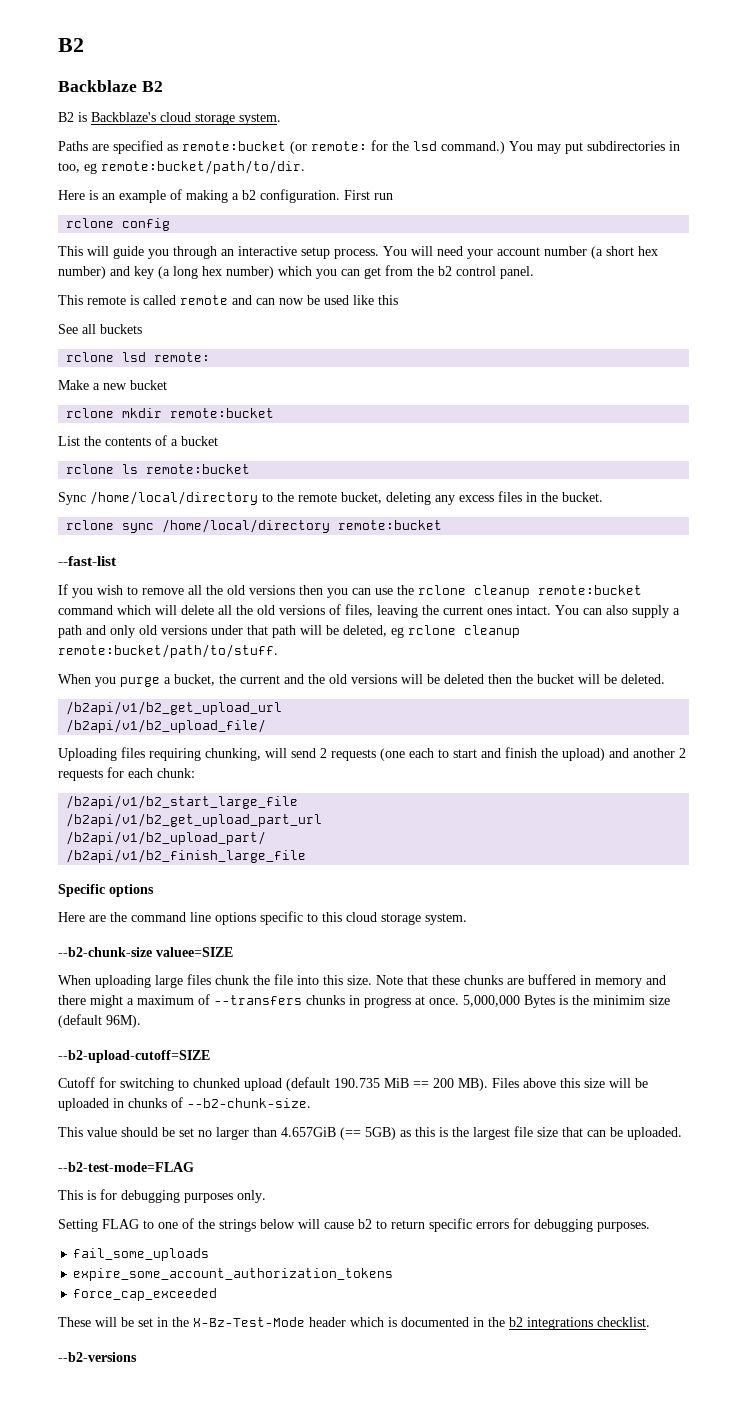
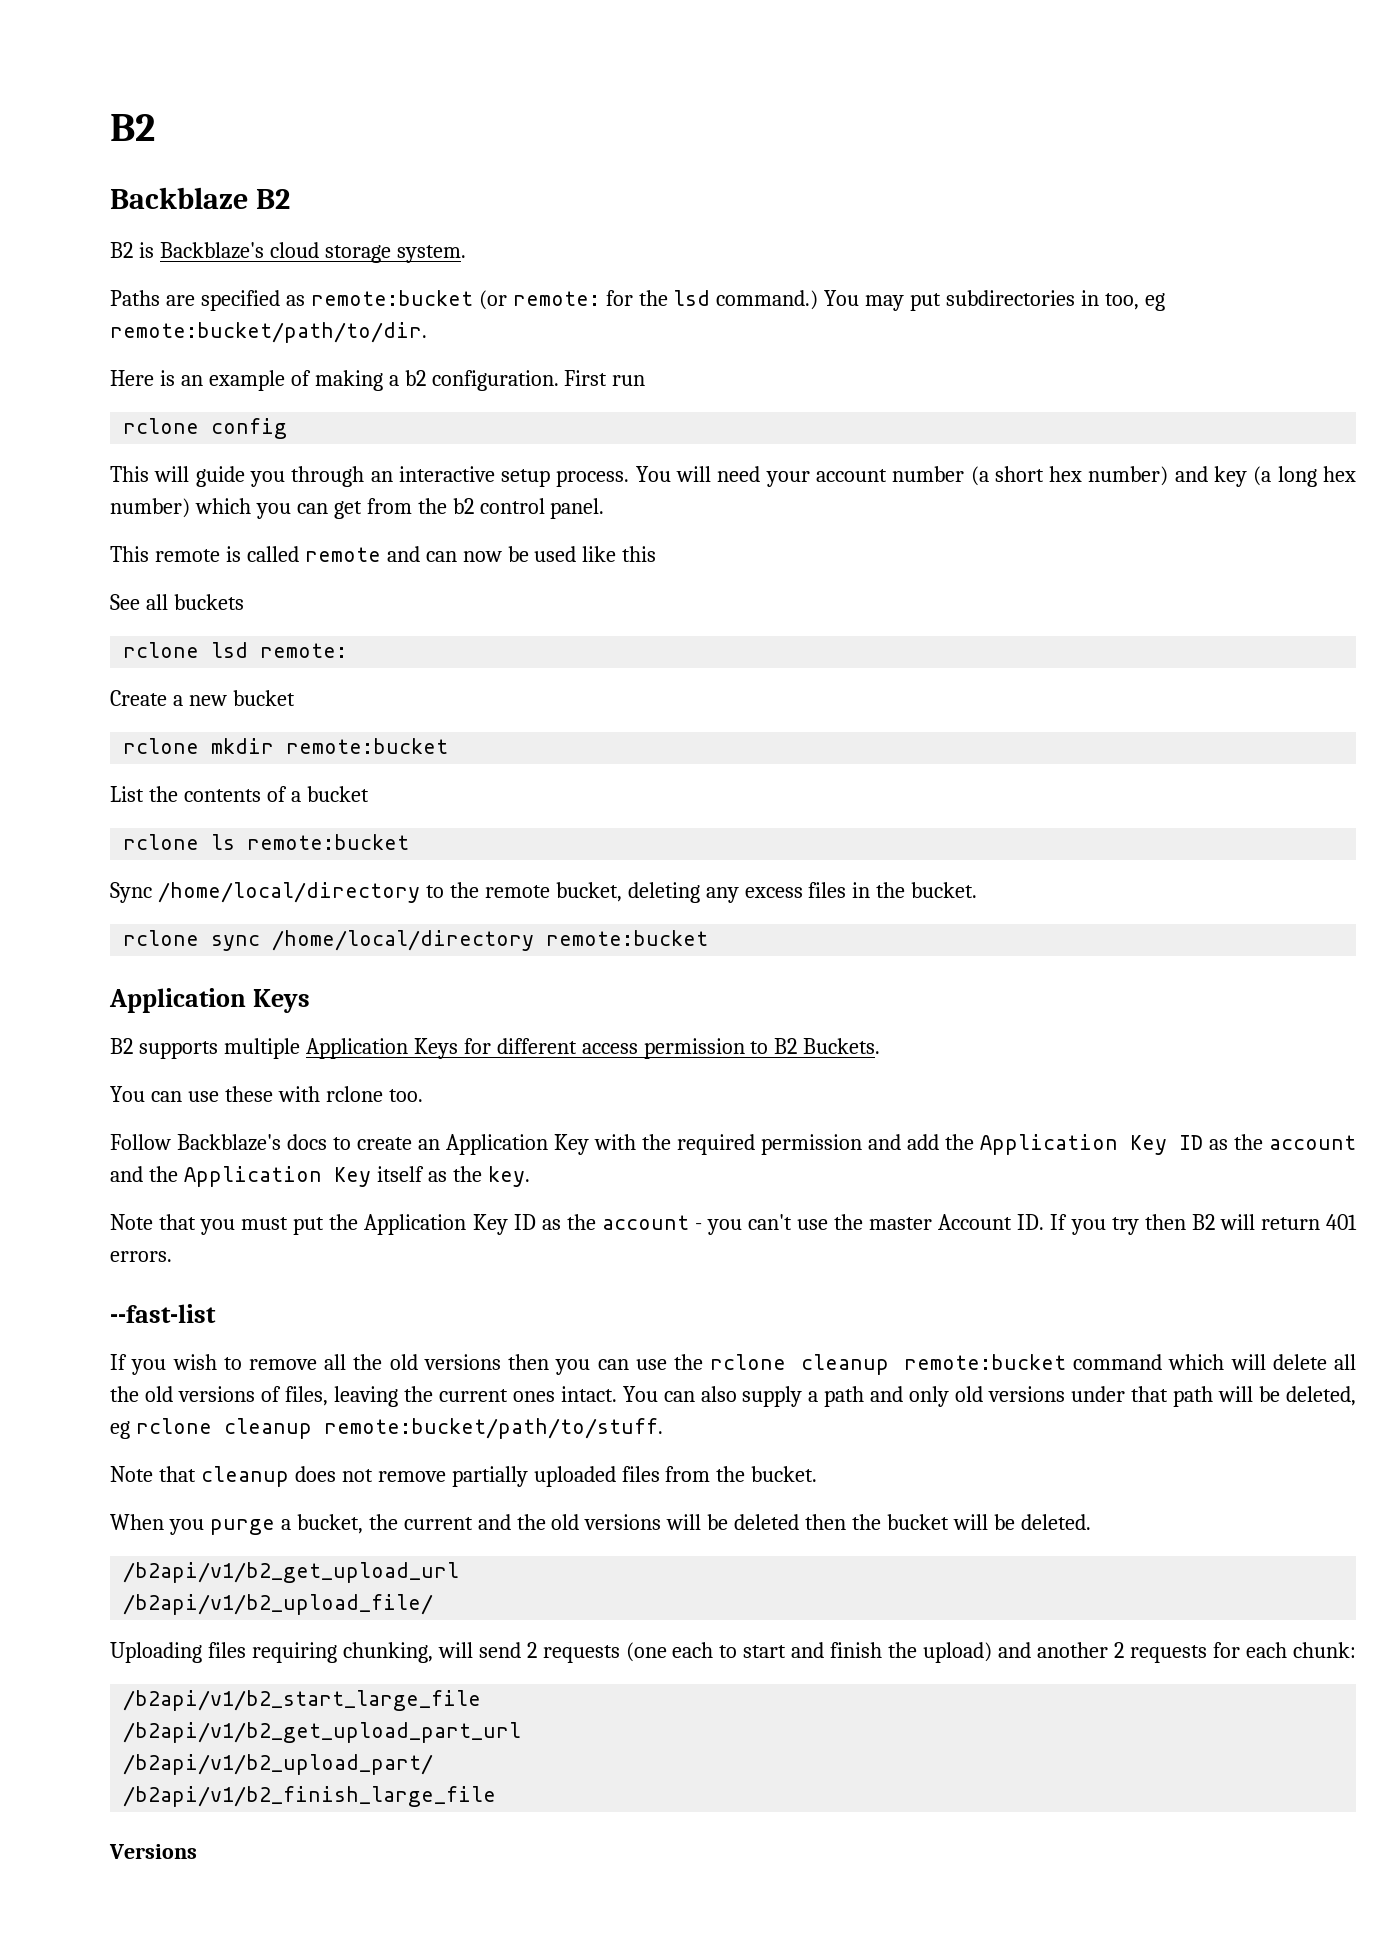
- Make a new bucket
+ Create a new bucket
  rclone sync /home/local/directory remote:bucket
+ Application Keys
+ B2 supports multiple Application Keys for different access permission to B2 Buckets.
+ You can use these with rclone too.
+ Follow Backblaze's docs to create an Application Key with the required permission and add the Application Key ID as the account and the Application Key itself as the key.
+ Note that you must put the Application Key ID as the account - you can't use the master Account ID. If you try then B2 will return 401 errors.
+ Note that cleanup does not remove partially uploaded files from the bucket.
- Specific options
- Here are the command line options specific to this cloud storage system.
- --b2-chunk-size valuee=SIZE
- When uploading large files chunk the file into this size. Note that these chunks are buffered in memory and there might a maximum of --transfers chunks in progress at once. 5,000,000 Bytes is the minimim size (default 96M).
- --b2-upload-cutoff=SIZE
- Cutoff for switching to chunked upload (default 190.735 MiB == 200 MB). Files above this size will be uploaded in chunks of --b2-chunk-size.
- This value should be set no larger than 4.657GiB (== 5GB) as this is the largest file size that can be uploaded.
- --b2-test-mode=FLAG
- This is for debugging purposes only.
- Setting FLAG to one of the strings below will cause b2 to return specific errors for debugging purposes.
- fail_some_uploads
- expire_some_account_authorization_tokens
- force_cap_exceeded
- These will be set in the X-Bz-Test-Mode header which is documented in the b2 integrations checklist.
- --b2-versions
+ Versions

